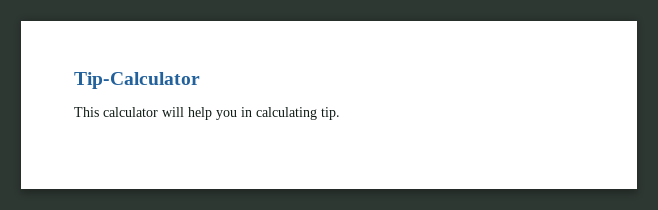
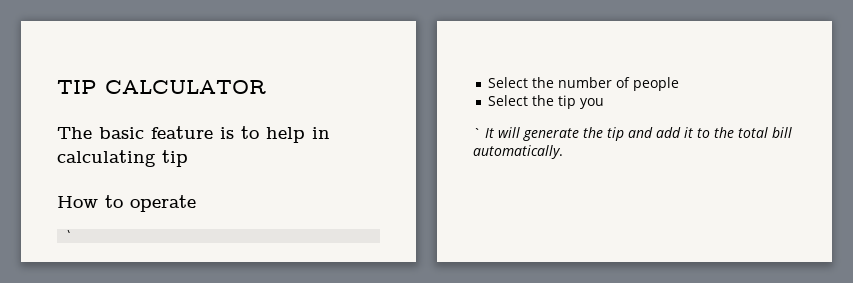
- Tip-Calculator
- This calculator will help you in calculating tip.
+ TIP CALCULATOR
+ The basic feature is to help in calculating tip
+ How to operate
+ `
+ Select the number of people
+ Select the tip you
+ ` It will generate the tip and add it to the total bill automatically.

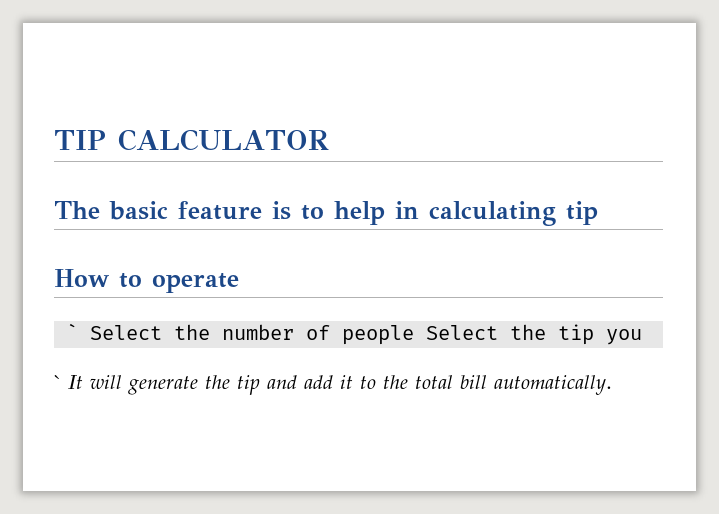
  How to operate
- `
- Select the number of people
- Select the tip you
+ ` Select the number of people Select the tip you

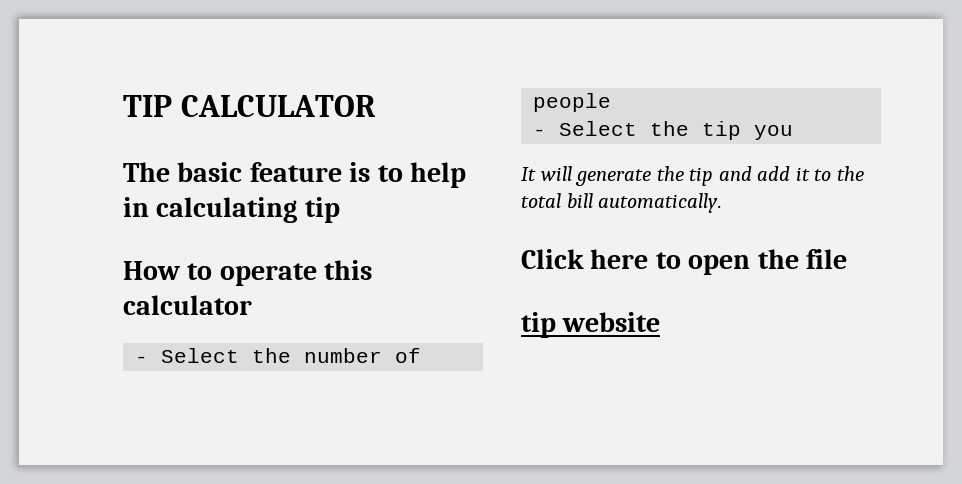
- How to operate
- ` Select the number of people Select the tip you
+ How to operate this calculator
+ - Select the number of people
+ - Select the tip you
- ` It will generate the tip and add it to the total bill automatically.
+ It will generate the tip and add it to the total bill automatically.
+ Click here to open the file
+ tip website

